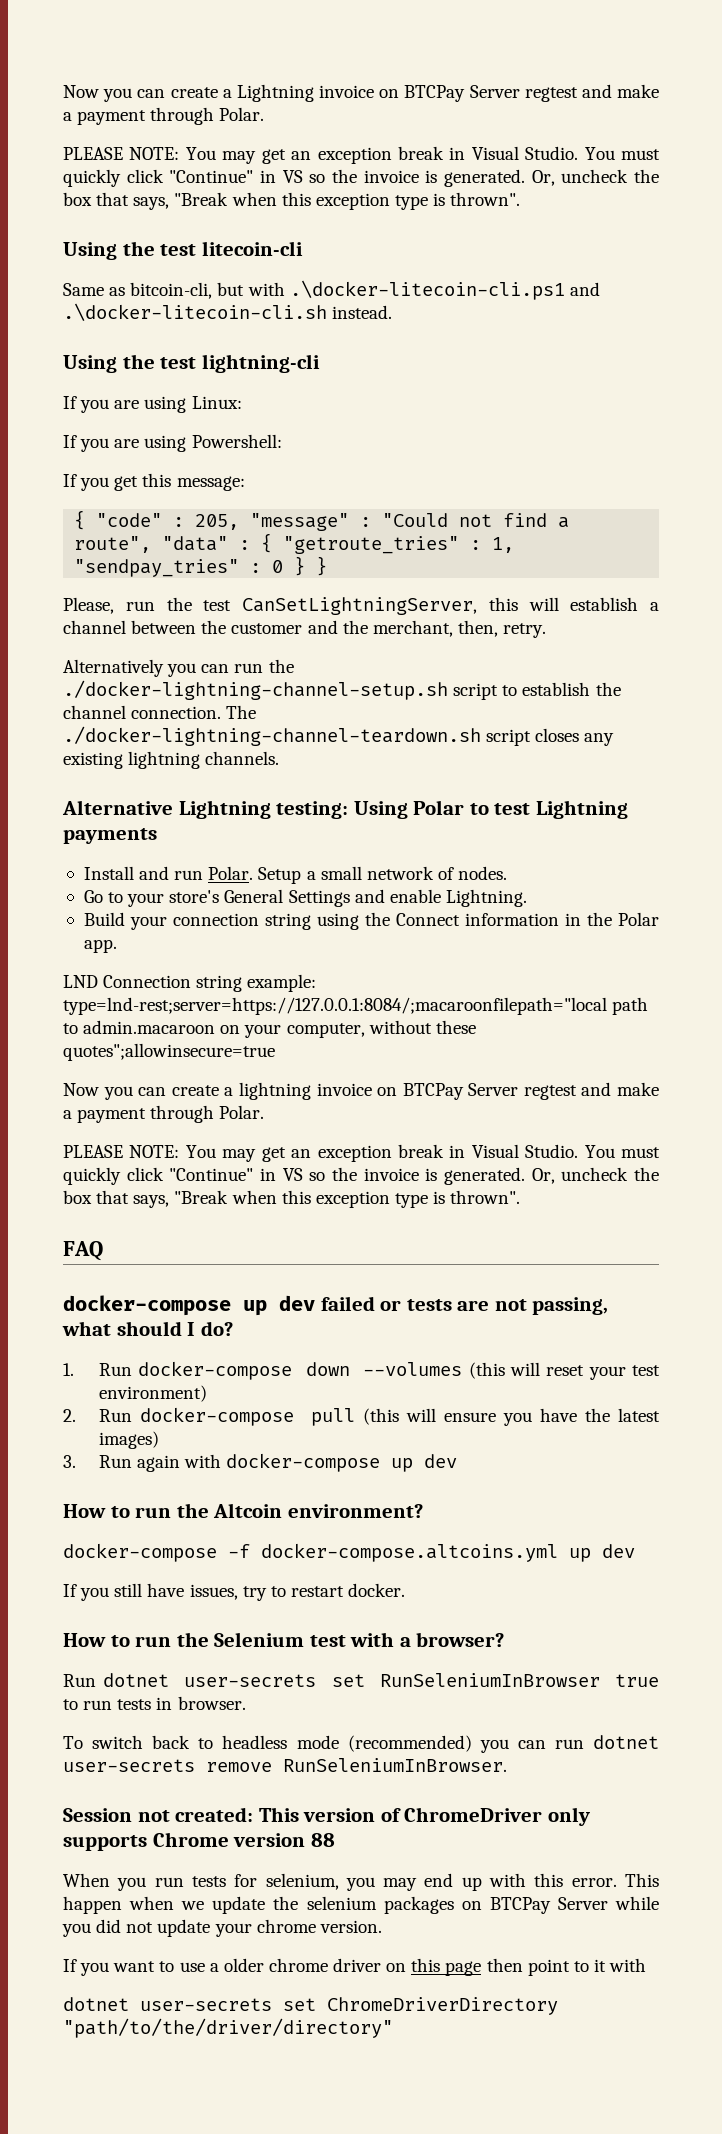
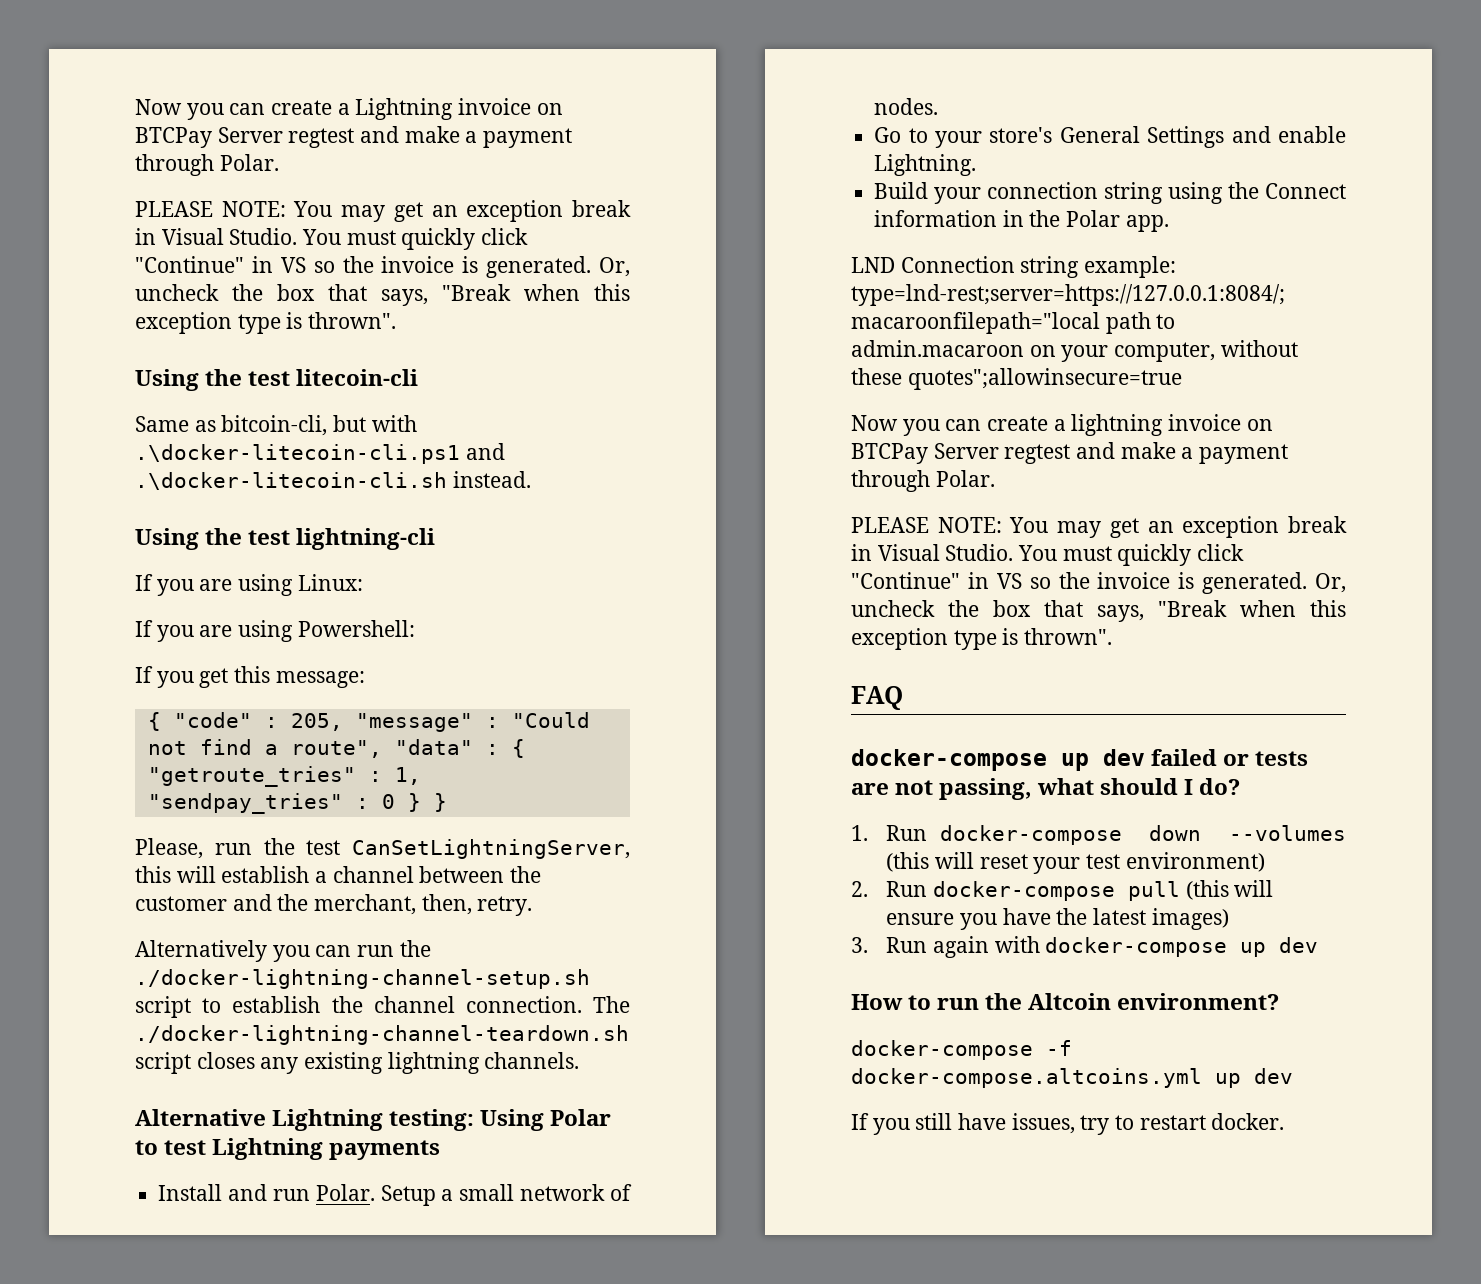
- How to run the Selenium test with a browser?
- Run dotnet user-secrets set RunSeleniumInBrowser true to run tests in browser.
- To switch back to headless mode (recommended) you can run dotnet user-secrets remove RunSeleniumInBrowser.
- Session not created: This version of ChromeDriver only supports Chrome version 88
- When you run tests for selenium, you may end up with this error. This happen when we update the selenium packages on BTCPay Server while you did not update your chrome version.
- If you want to use a older chrome driver on this page then point to it with
- dotnet user-secrets set ChromeDriverDirectory "path/to/the/driver/directory"

